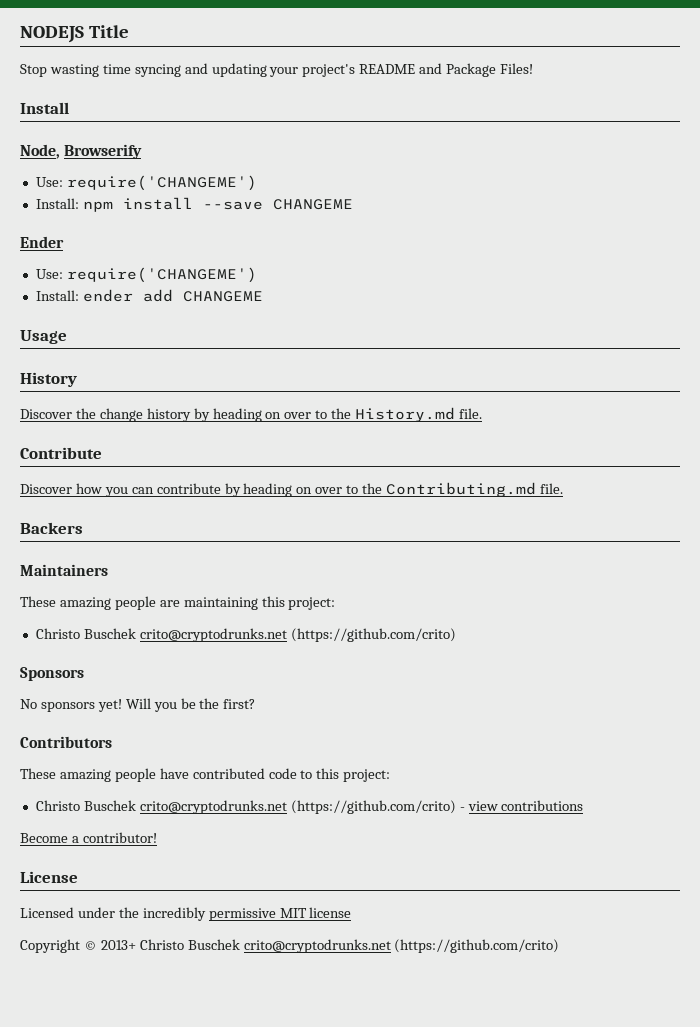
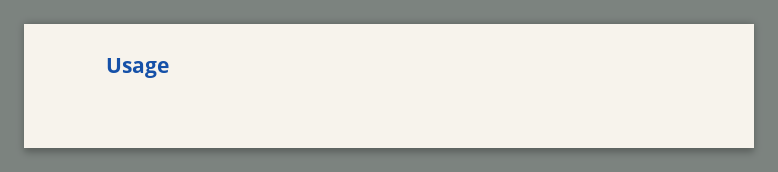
- NODEJS Title
- Stop wasting time syncing and updating your project's README and Package Files!
- Install
- Node, Browserify
- Use: require('CHANGEME')
- Install: npm install --save CHANGEME
- Ender
- Use: require('CHANGEME')
- Install: ender add CHANGEME
  Usage
- History
- Discover the change history by heading on over to the History.md file.
- Contribute
- Discover how you can contribute by heading on over to the Contributing.md file.
- Backers
- Maintainers
- These amazing people are maintaining this project:
- Christo Buschek crito@cryptodrunks.net (https://github.com/crito)
- Sponsors
- No sponsors yet! Will you be the first?
- Contributors
- These amazing people have contributed code to this project:
- Christo Buschek crito@cryptodrunks.net (https://github.com/crito) - view contributions
- Become a contributor!
- License
- Licensed under the incredibly permissive MIT license
- Copyright © 2013+ Christo Buschek crito@cryptodrunks.net (https://github.com/crito)

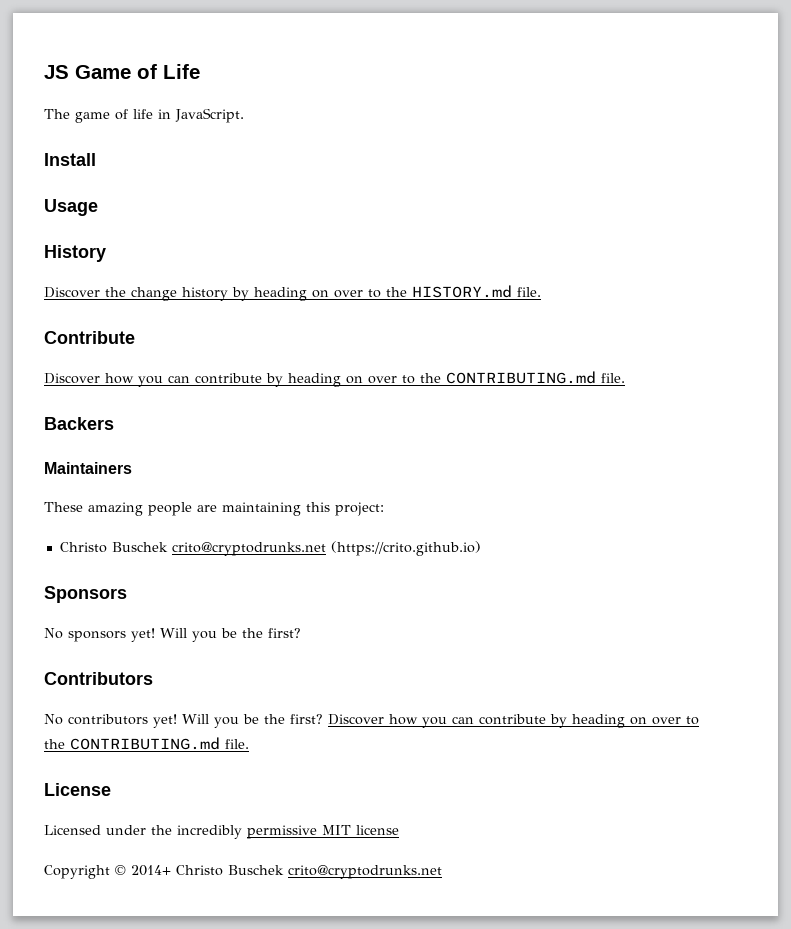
+ JS Game of Life
+ The game of life in JavaScript.
+ Install
  Usage
+ History
+ Discover the change history by heading on over to the HISTORY.md file.
+ Contribute
+ Discover how you can contribute by heading on over to the CONTRIBUTING.md file.
+ Backers
+ Maintainers
+ These amazing people are maintaining this project:
+ Christo Buschek crito@cryptodrunks.net (https://crito.github.io)
+ Sponsors
+ No sponsors yet! Will you be the first?
+ Contributors
+ No contributors yet! Will you be the first? Discover how you can contribute by heading on over to the CONTRIBUTING.md file.
+ License
+ Licensed under the incredibly permissive MIT license
+ Copyright © 2014+ Christo Buschek crito@cryptodrunks.net

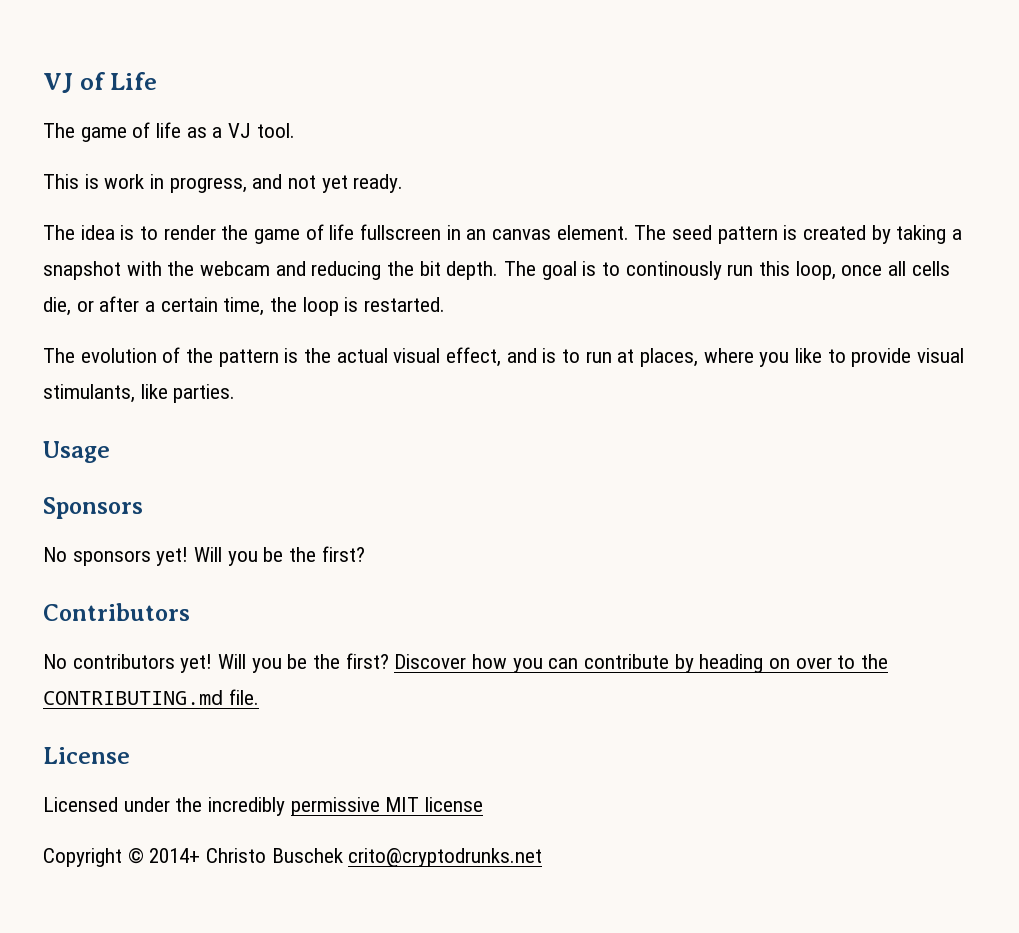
- JS Game of Life
+ VJ of Life
- The game of life in JavaScript.
- Install
+ The game of life as a VJ tool.
+ This is work in progress, and not yet ready.
+ The idea is to render the game of life fullscreen in an canvas element. The seed pattern is created by taking a snapshot with the webcam and reducing the bit depth. The goal is to continously run this loop, once all cells die, or after a certain time, the loop is restarted.
+ The evolution of the pattern is the actual visual effect, and is to run at places, where you like to provide visual stimulants, like parties.
  Usage
- History
- Discover the change history by heading on over to the HISTORY.md file.
- Contribute
- Discover how you can contribute by heading on over to the CONTRIBUTING.md file.
- Backers
- Maintainers
- These amazing people are maintaining this project:
- Christo Buschek crito@cryptodrunks.net (https://crito.github.io)

